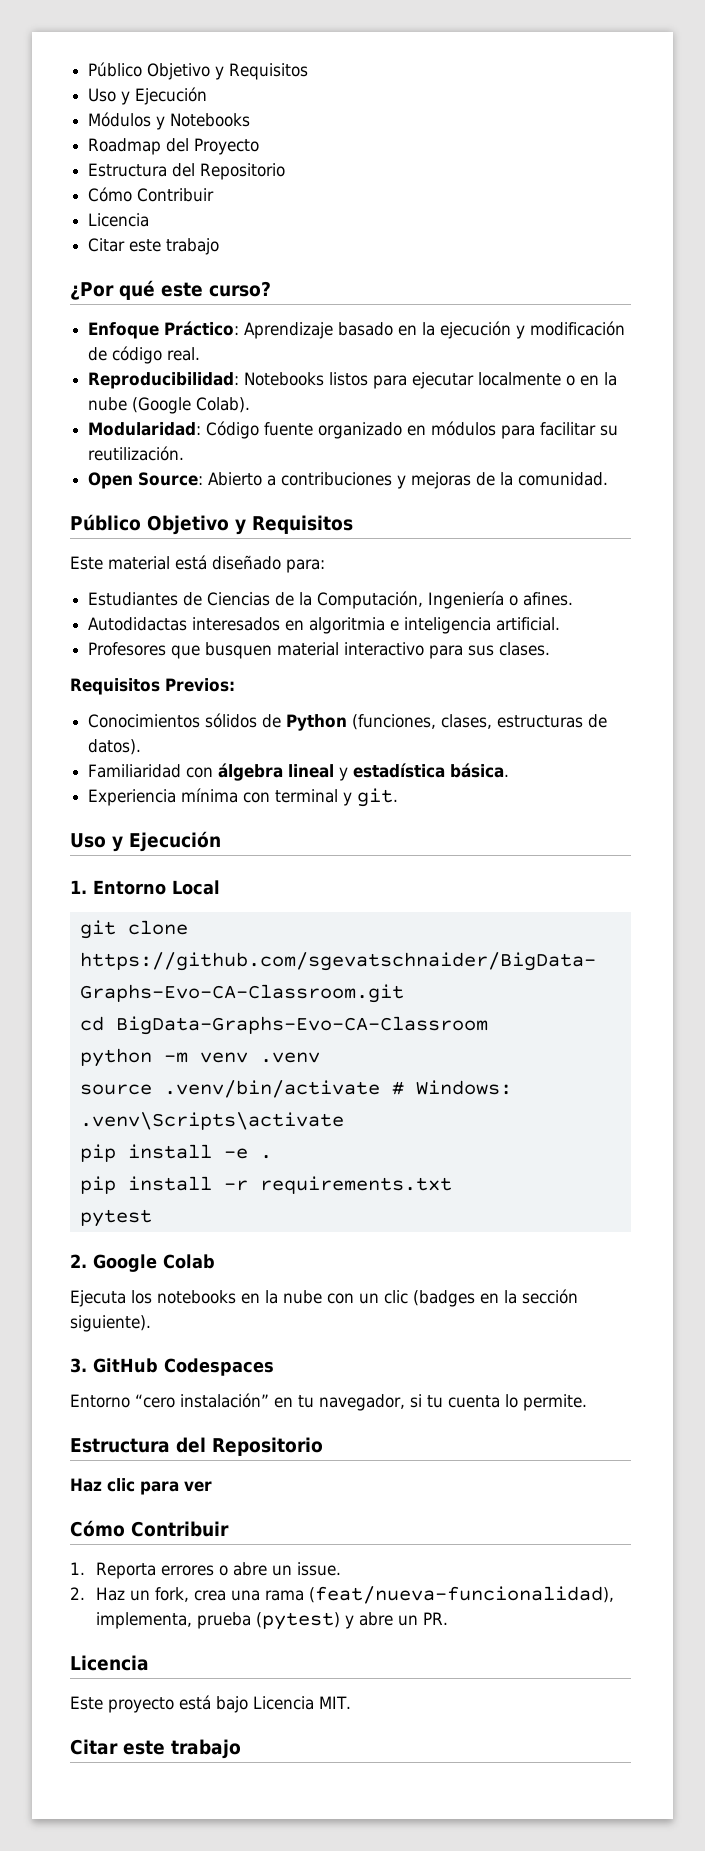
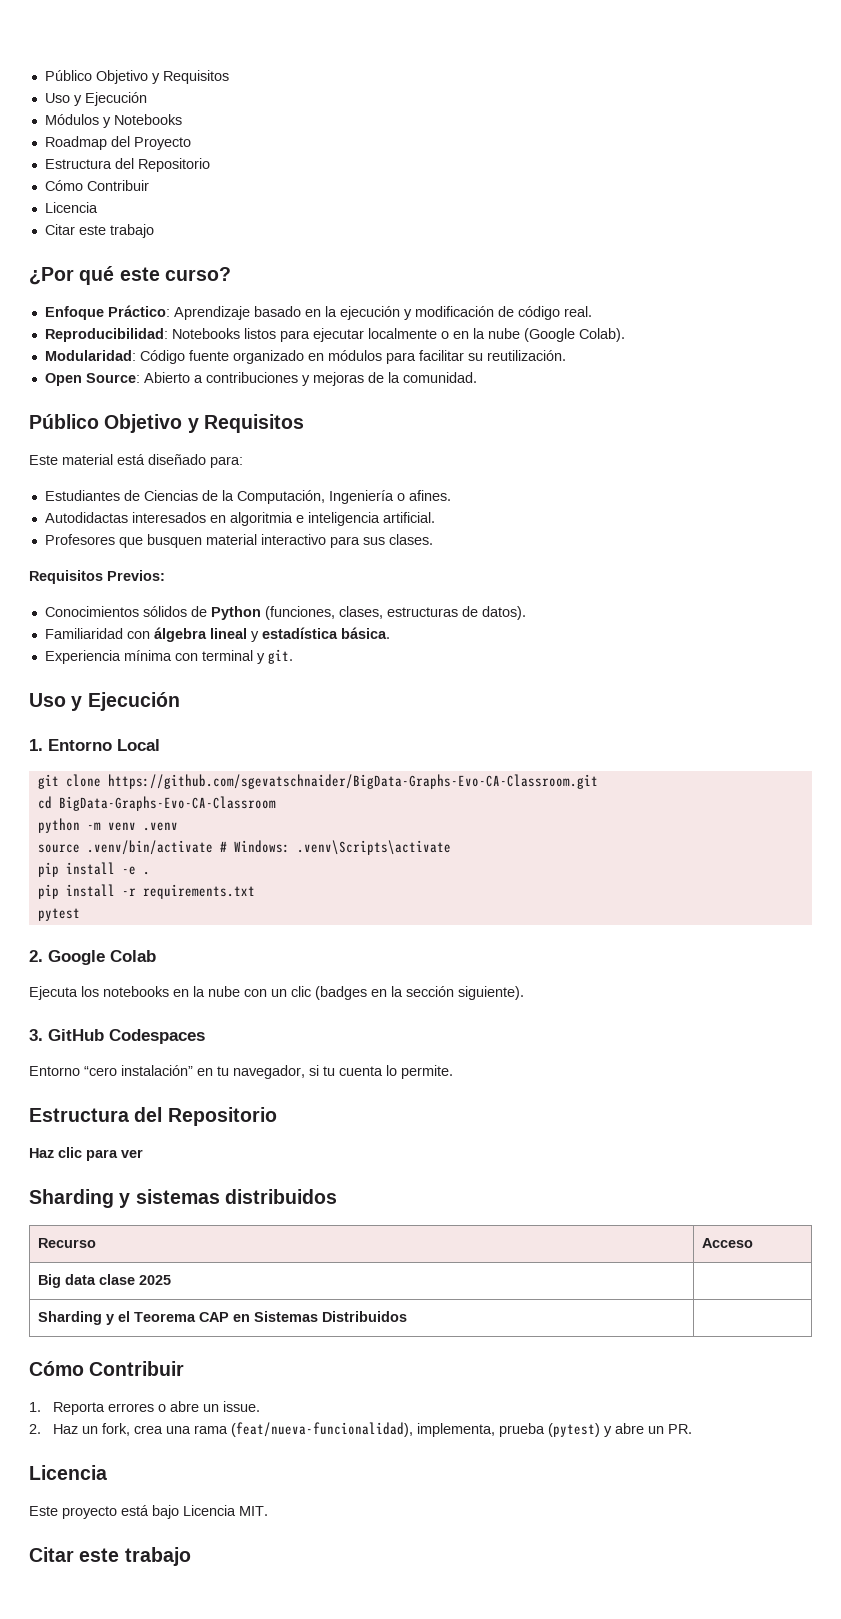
+ Sharding y sistemas distribuidos
+ Recurso | Acceso
+ Big data clase 2025 |
+ Sharding y el Teorema CAP en Sistemas Distribuidos |

